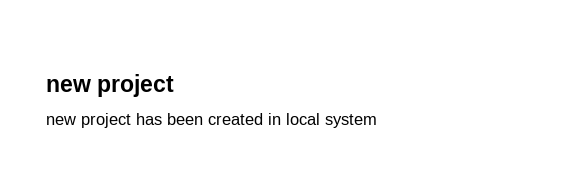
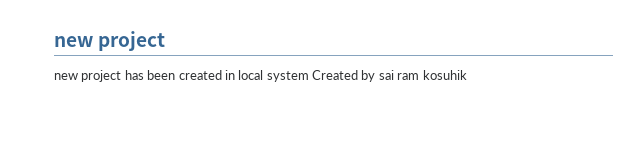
- new project has been created in local system
+ new project has been created in local system Created by sai ram kosuhik

